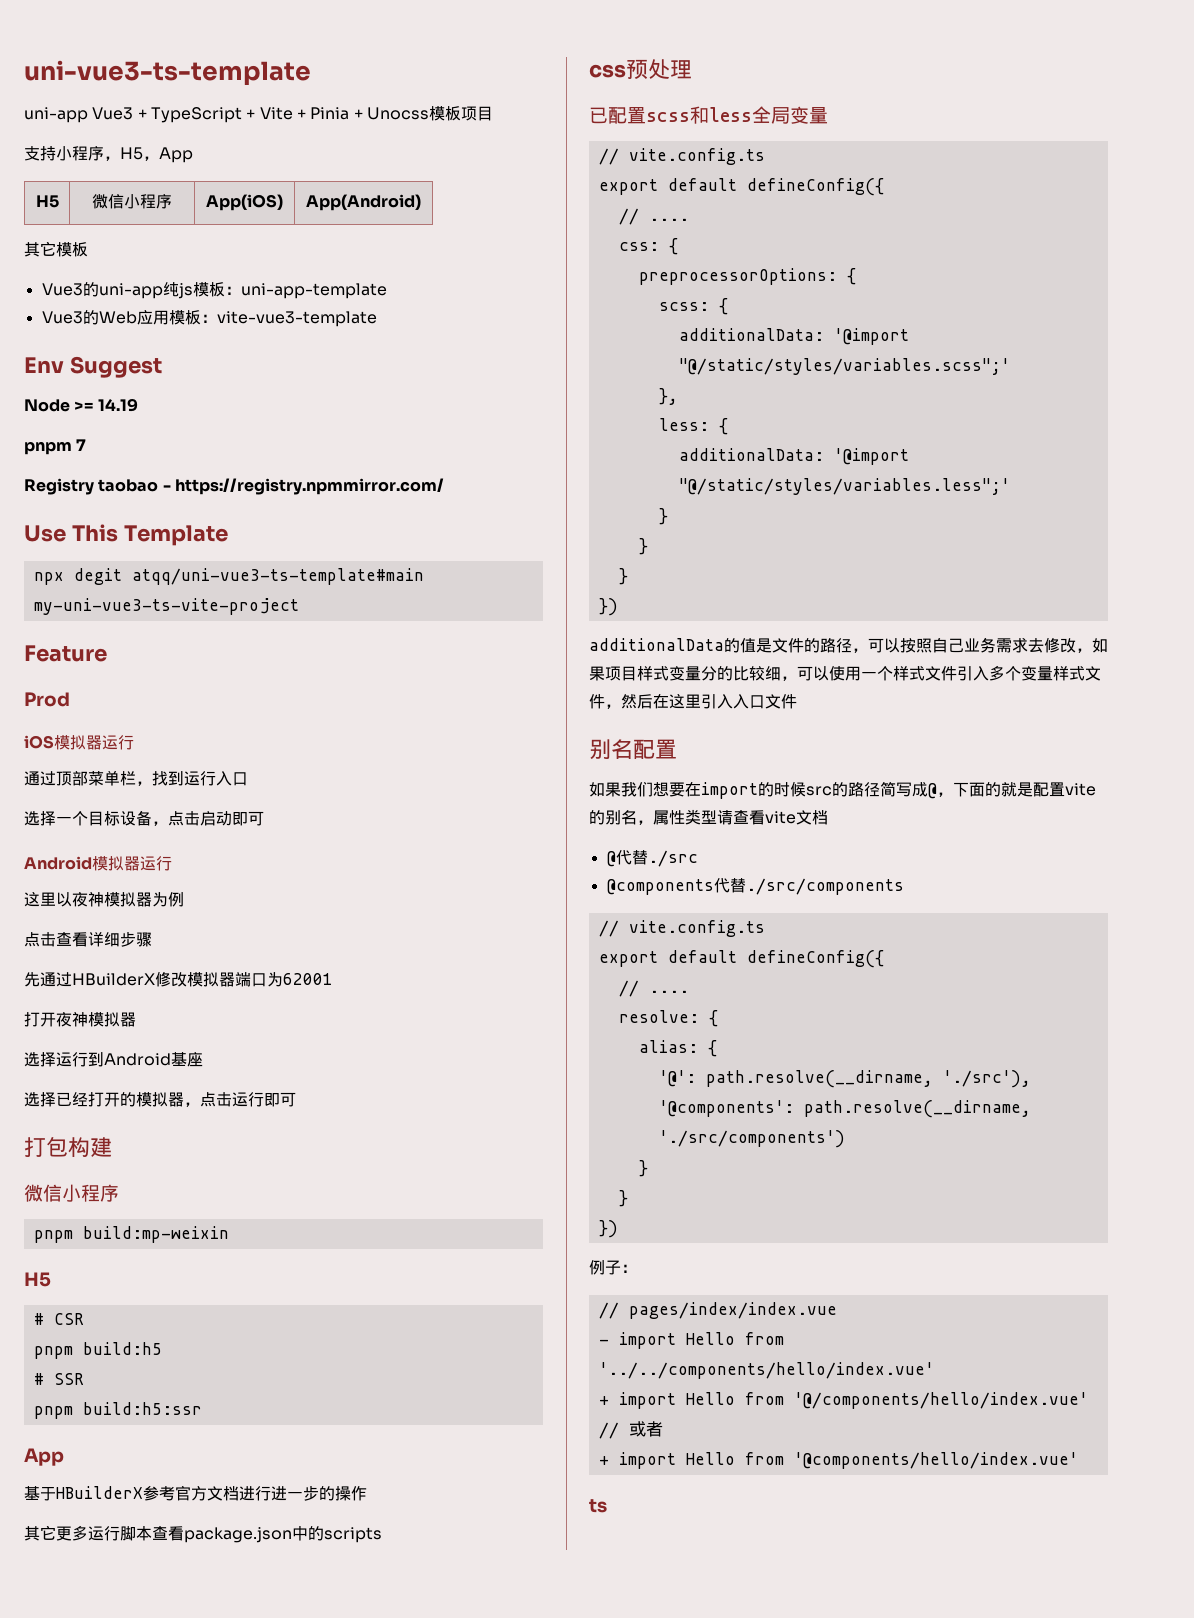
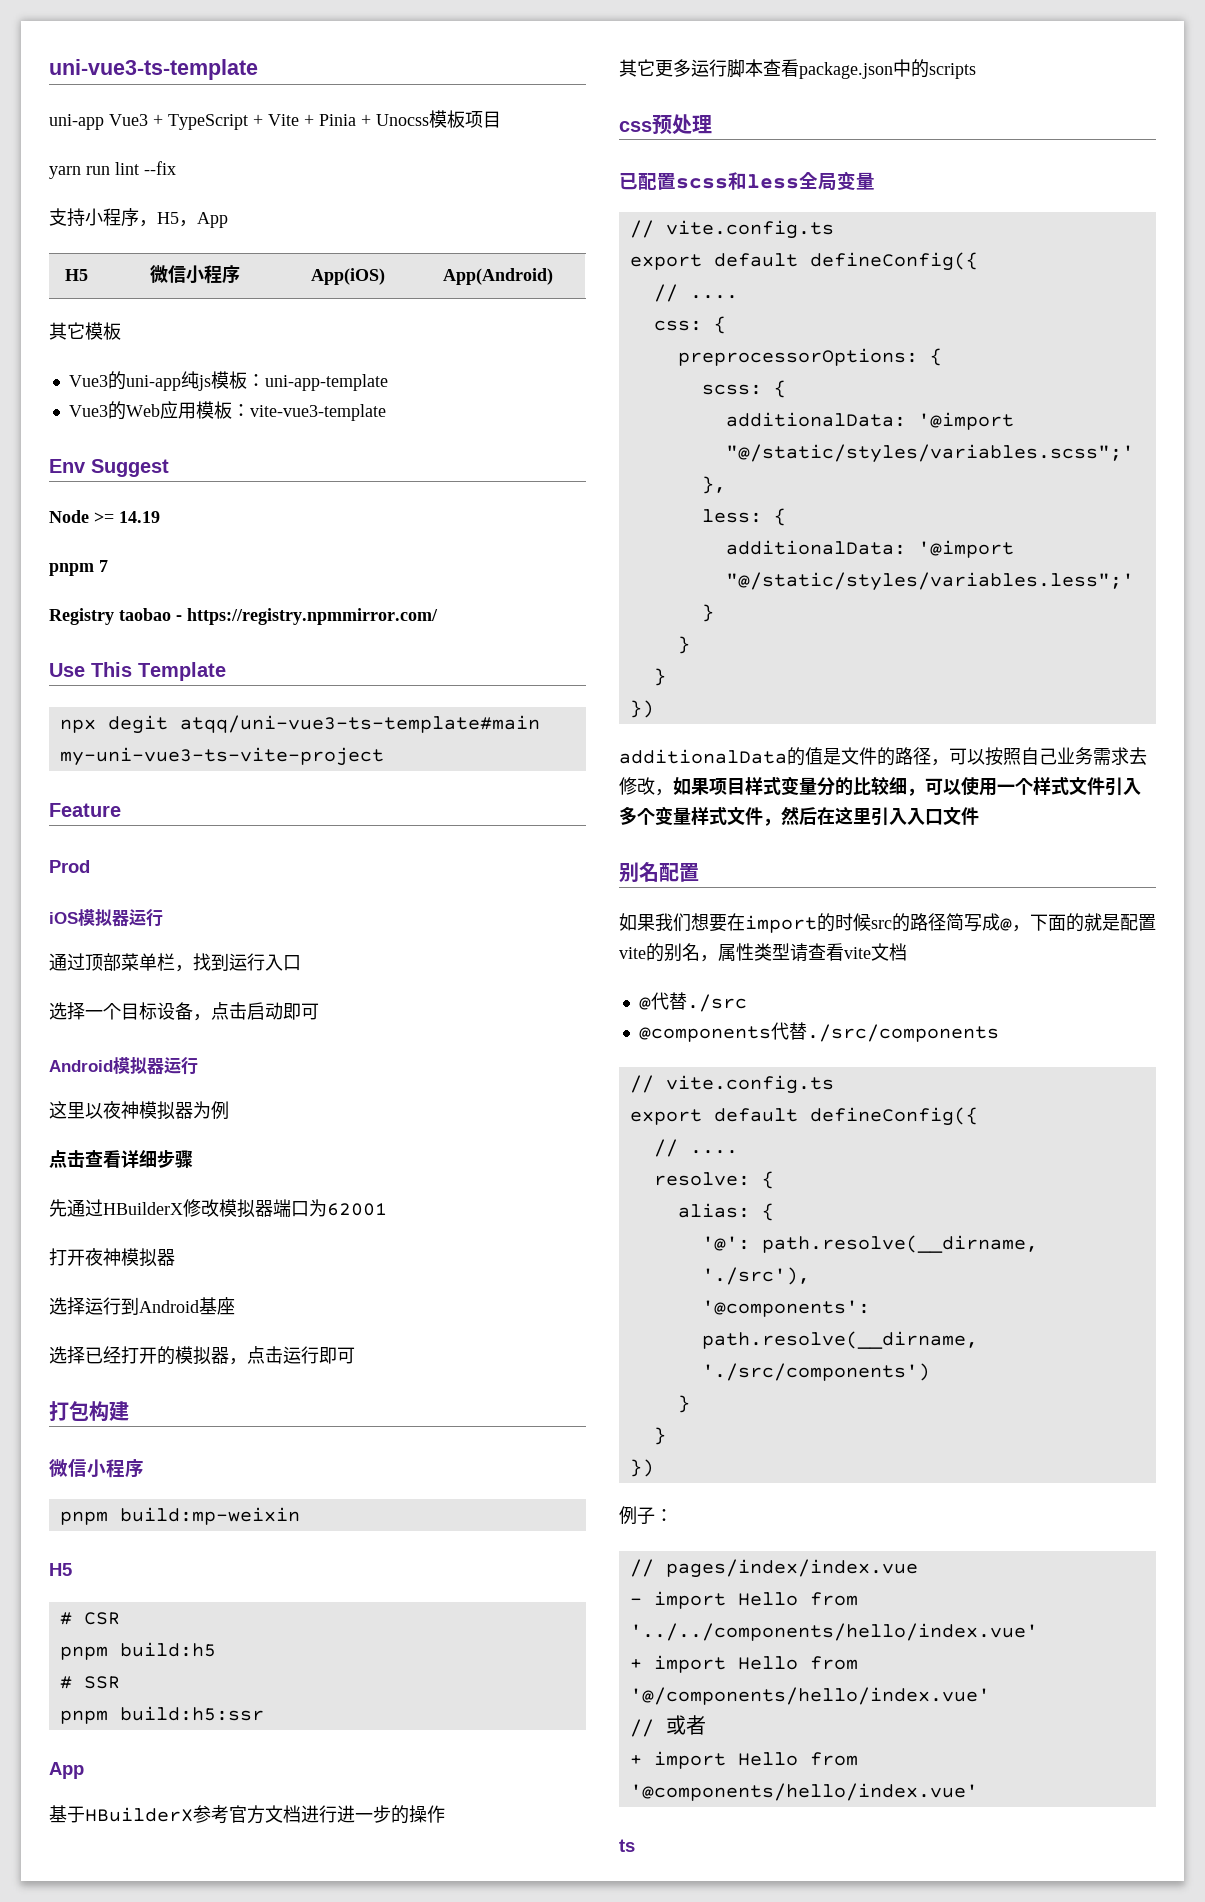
+ yarn run lint --fix

